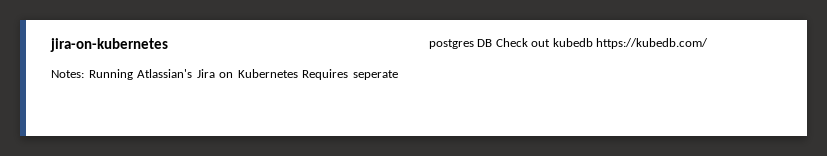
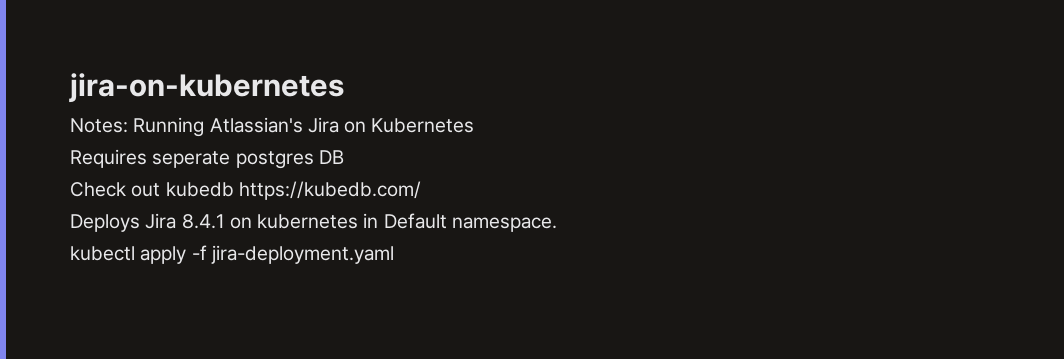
- Notes: Running Atlassian's Jira on Kubernetes Requires seperate postgres DB Check out kubedb https://kubedb.com/
+ Notes: Running Atlassian's Jira on Kubernetes
+ Requires seperate postgres DB
+ Check out kubedb https://kubedb.com/
+ Deploys Jira 8.4.1 on kubernetes in Default namespace.
+ kubectl apply -f jira-deployment.yaml

